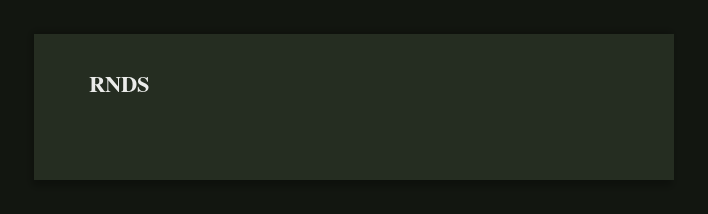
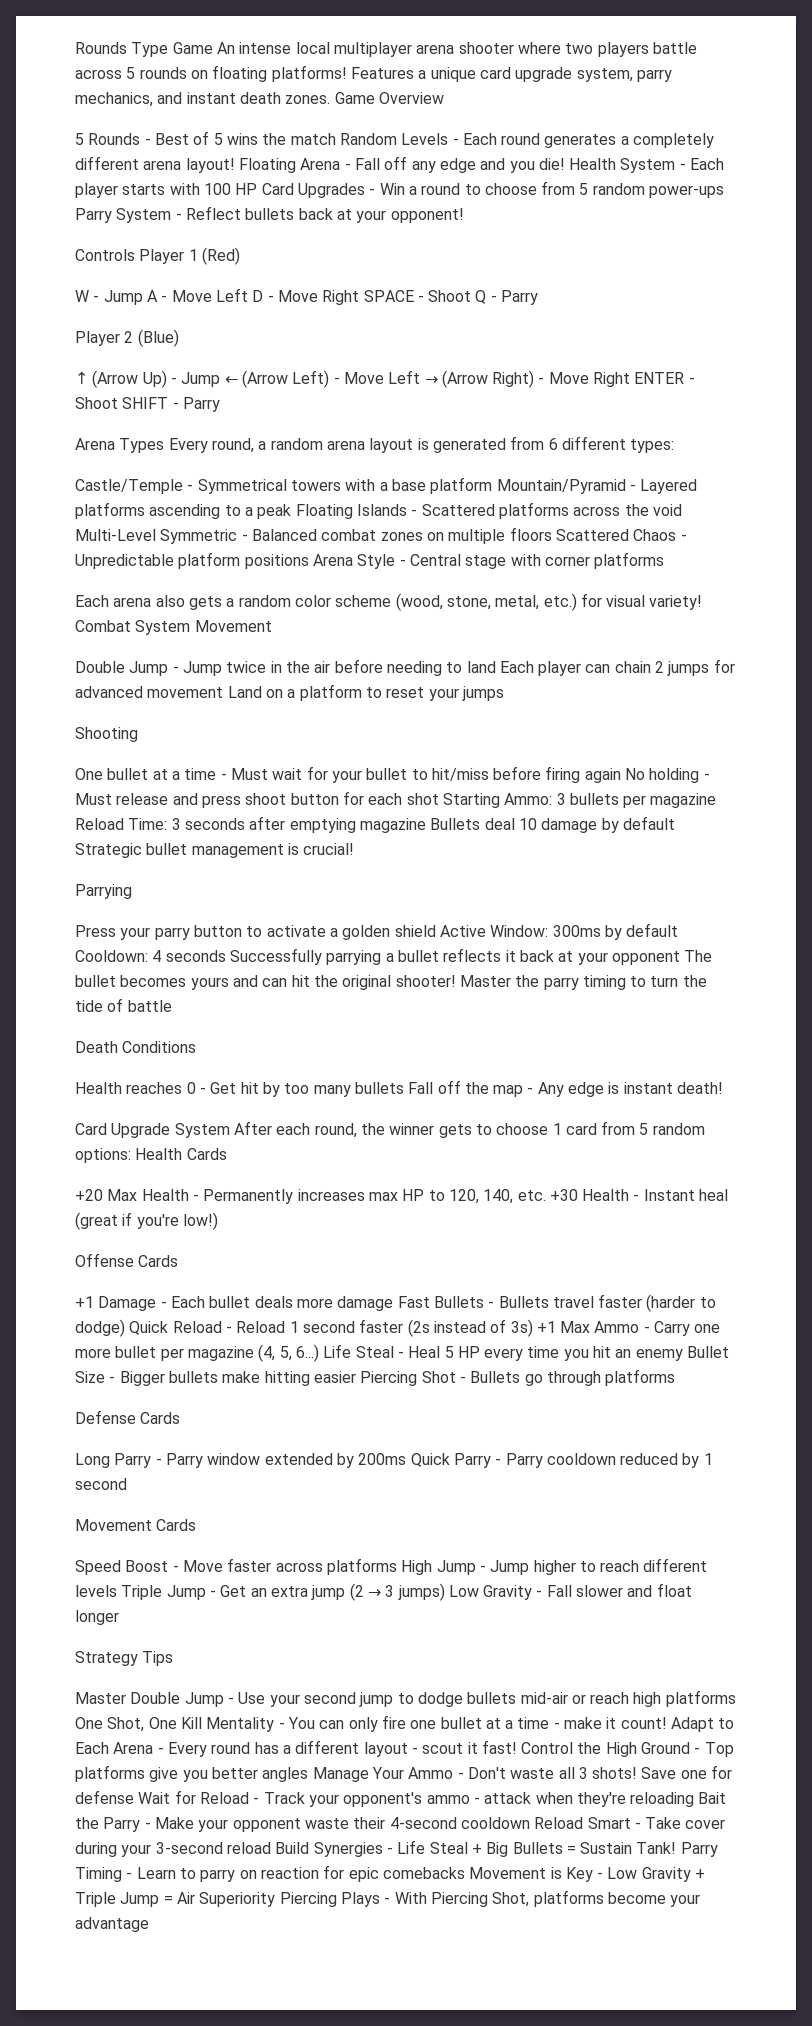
- RNDS
+ Rounds Type Game An intense local multiplayer arena shooter where two players battle across 5 rounds on floating platforms! Features a unique card upgrade system, parry mechanics, and instant death zones. Game Overview
+ 5 Rounds - Best of 5 wins the match Random Levels - Each round generates a completely different arena layout! Floating Arena - Fall off any edge and you die! Health System - Each player starts with 100 HP Card Upgrades - Win a round to choose from 5 random power-ups Parry System - Reflect bullets back at your opponent!
+ Controls Player 1 (Red)
+ W - Jump A - Move Left D - Move Right SPACE - Shoot Q - Parry
+ Player 2 (Blue)
+ ↑ (Arrow Up) - Jump ← (Arrow Left) - Move Left → (Arrow Right) - Move Right ENTER - Shoot SHIFT - Parry
+ Arena Types Every round, a random arena layout is generated from 6 different types:
+ Castle/Temple - Symmetrical towers with a base platform Mountain/Pyramid - Layered platforms ascending to a peak Floating Islands - Scattered platforms across the void Multi-Level Symmetric - Balanced combat zones on multiple floors Scattered Chaos - Unpredictable platform positions Arena Style - Central stage with corner platforms
+ Each arena also gets a random color scheme (wood, stone, metal, etc.) for visual variety! Combat System Movement
+ Double Jump - Jump twice in the air before needing to land Each player can chain 2 jumps for advanced movement Land on a platform to reset your jumps
+ Shooting
+ One bullet at a time - Must wait for your bullet to hit/miss before firing again No holding - Must release and press shoot button for each shot Starting Ammo: 3 bullets per magazine Reload Time: 3 seconds after emptying magazine Bullets deal 10 damage by default Strategic bullet management is crucial!
+ Parrying
+ Press your parry button to activate a golden shield Active Window: 300ms by default Cooldown: 4 seconds Successfully parrying a bullet reflects it back at your opponent The bullet becomes yours and can hit the original shooter! Master the parry timing to turn the tide of battle
+ Death Conditions
+ Health reaches 0 - Get hit by too many bullets Fall off the map - Any edge is instant death!
+ Card Upgrade System After each round, the winner gets to choose 1 card from 5 random options: Health Cards
+ +20 Max Health - Permanently increases max HP to 120, 140, etc. +30 Health - Instant heal (great if you're low!)
+ Offense Cards
+ +1 Damage - Each bullet deals more damage Fast Bullets - Bullets travel faster (harder to dodge) Quick Reload - Reload 1 second faster (2s instead of 3s) +1 Max Ammo - Carry one more bullet per magazine (4, 5, 6...) Life Steal - Heal 5 HP every time you hit an enemy Bullet Size - Bigger bullets make hitting easier Piercing Shot - Bullets go through platforms
+ Defense Cards
+ Long Parry - Parry window extended by 200ms Quick Parry - Parry cooldown reduced by 1 second
+ Movement Cards
+ Speed Boost - Move faster across platforms High Jump - Jump higher to reach different levels Triple Jump - Get an extra jump (2 → 3 jumps) Low Gravity - Fall slower and float longer
+ Strategy Tips
+ Master Double Jump - Use your second jump to dodge bullets mid-air or reach high platforms One Shot, One Kill Mentality - You can only fire one bullet at a time - make it count! Adapt to Each Arena - Every round has a different layout - scout it fast! Control the High Ground - Top platforms give you better angles Manage Your Ammo - Don't waste all 3 shots! Save one for defense Wait for Reload - Track your opponent's ammo - attack when they're reloading Bait the Parry - Make your opponent waste their 4-second cooldown Reload Smart - Take cover during your 3-second reload Build Synergies - Life Steal + Big Bullets = Sustain Tank! Parry Timing - Learn to parry on reaction for epic comebacks Movement is Key - Low Gravity + Triple Jump = Air Superiority Piercing Plays - With Piercing Shot, platforms become your advantage

